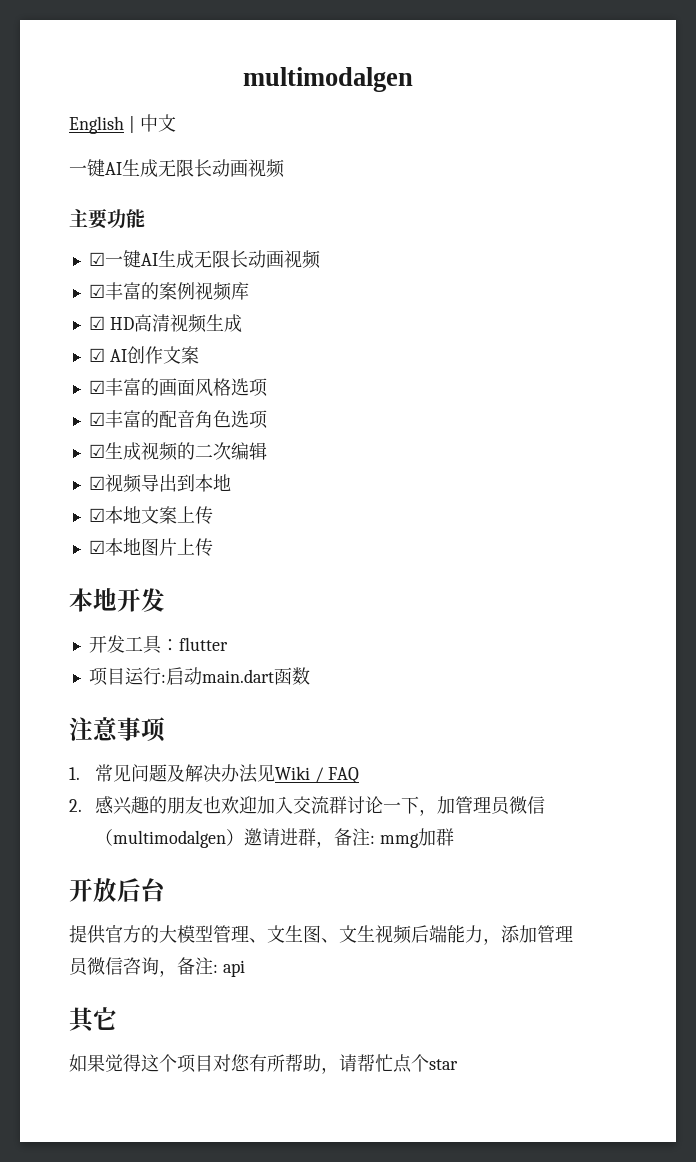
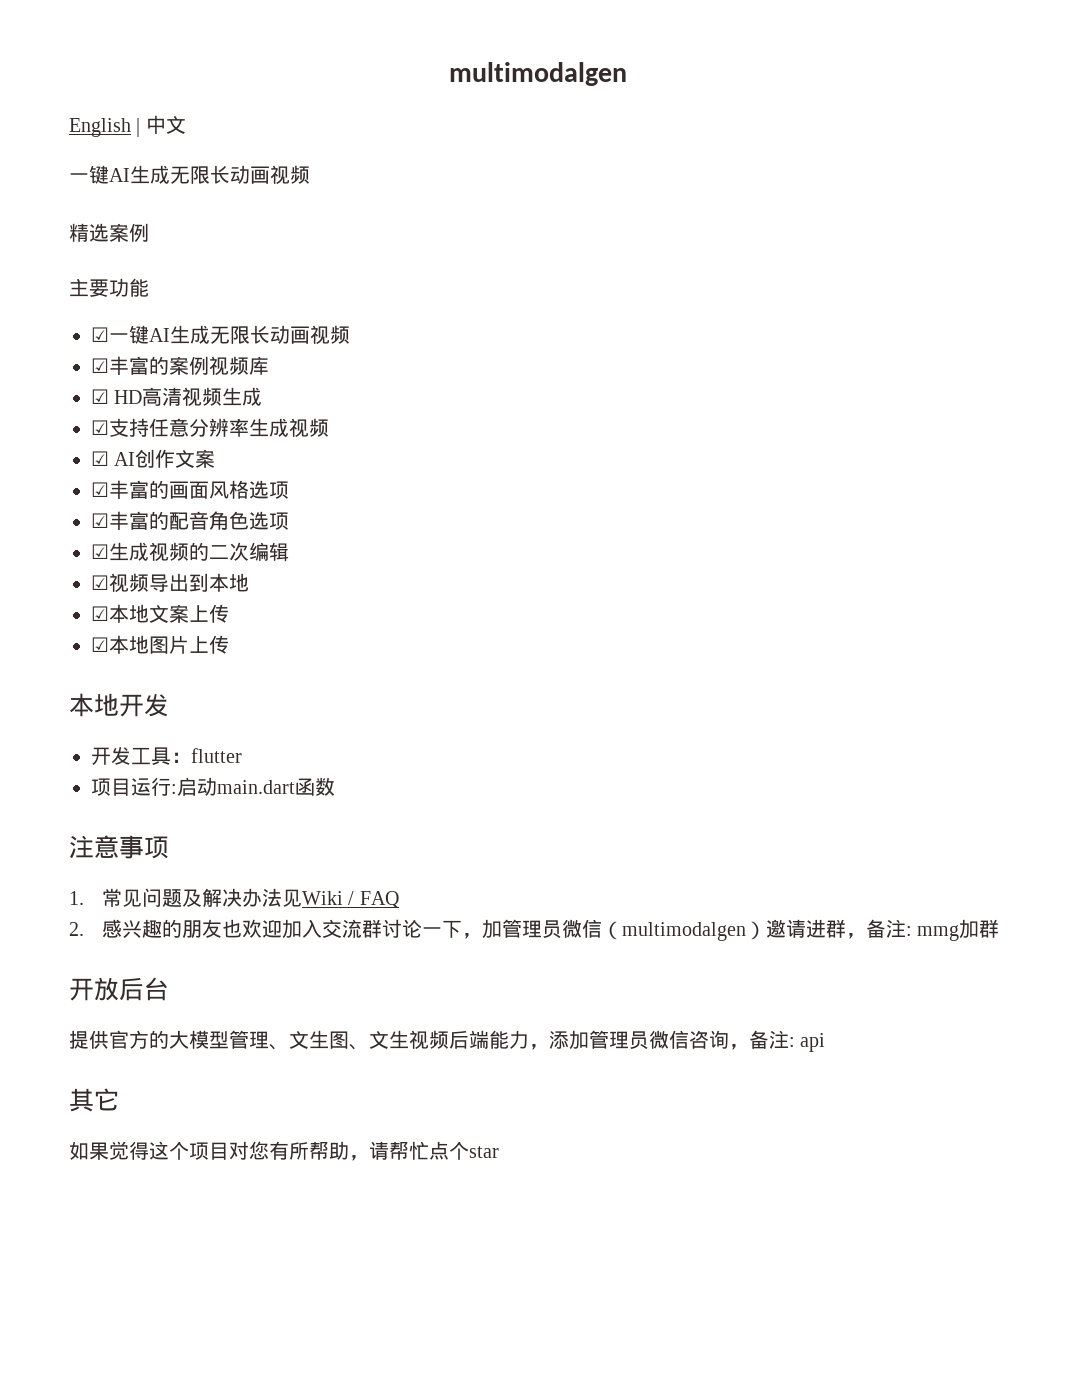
+ 精选案例
+ ☑支持任意分辨率生成视频

